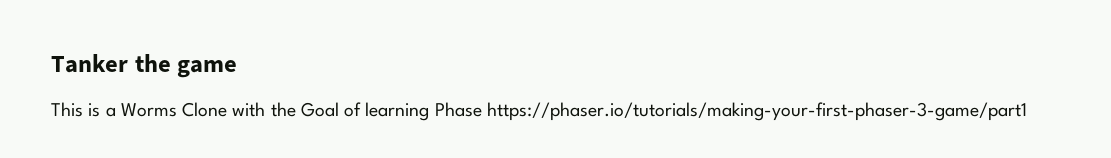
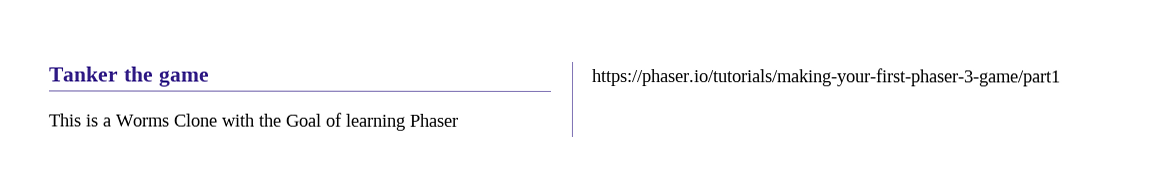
- This is a Worms Clone with the Goal of learning Phase https://phaser.io/tutorials/making-your-first-phaser-3-game/part1
+ This is a Worms Clone with the Goal of learning Phaser https://phaser.io/tutorials/making-your-first-phaser-3-game/part1

